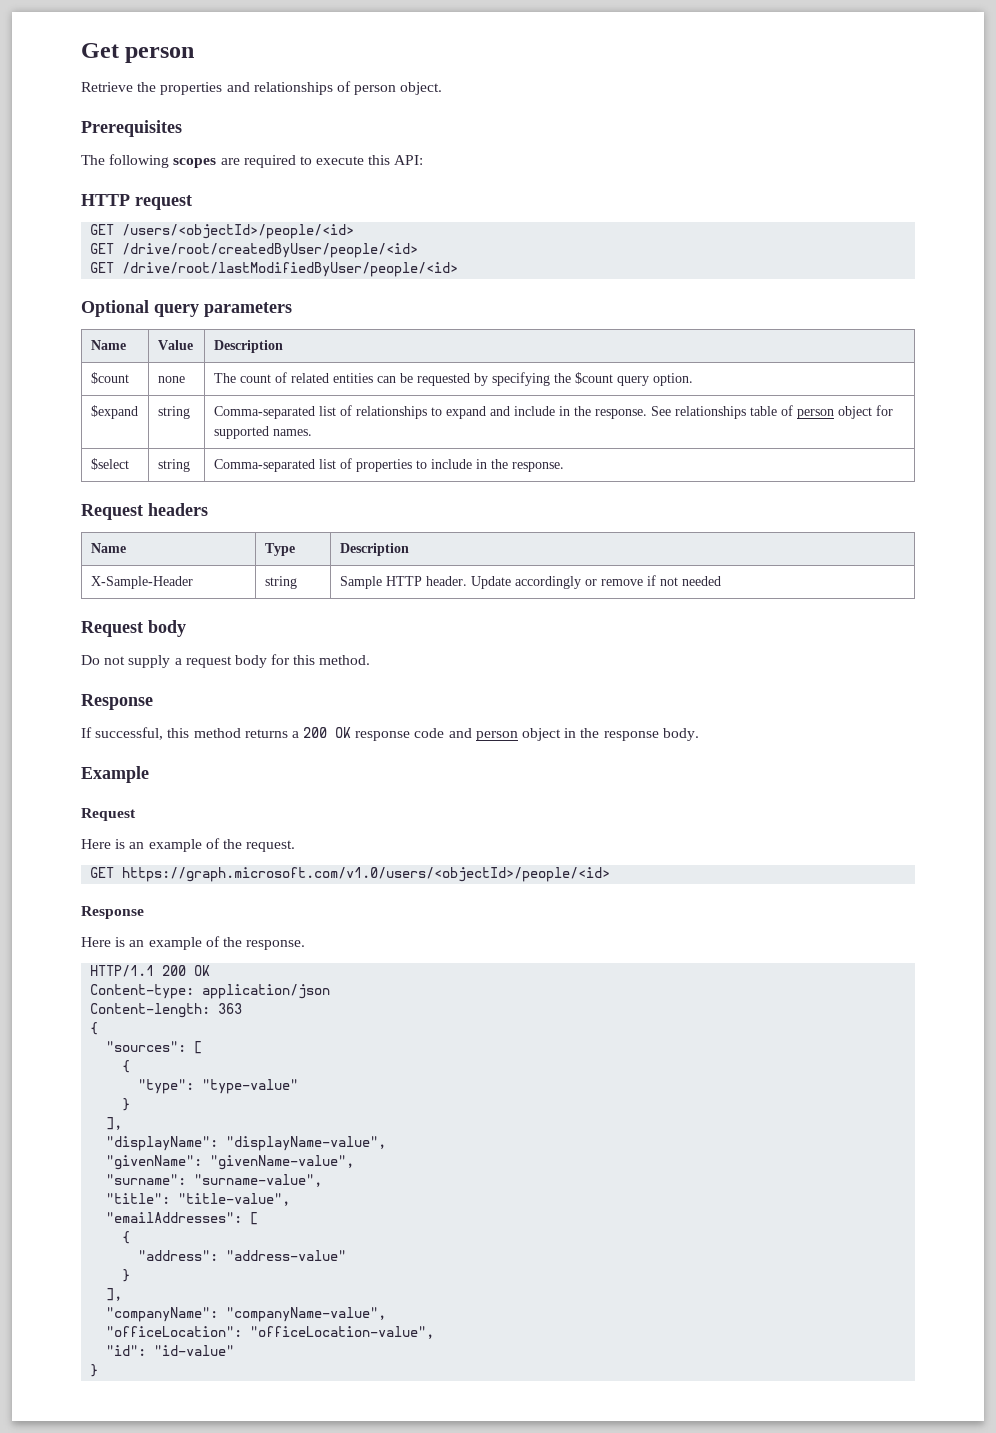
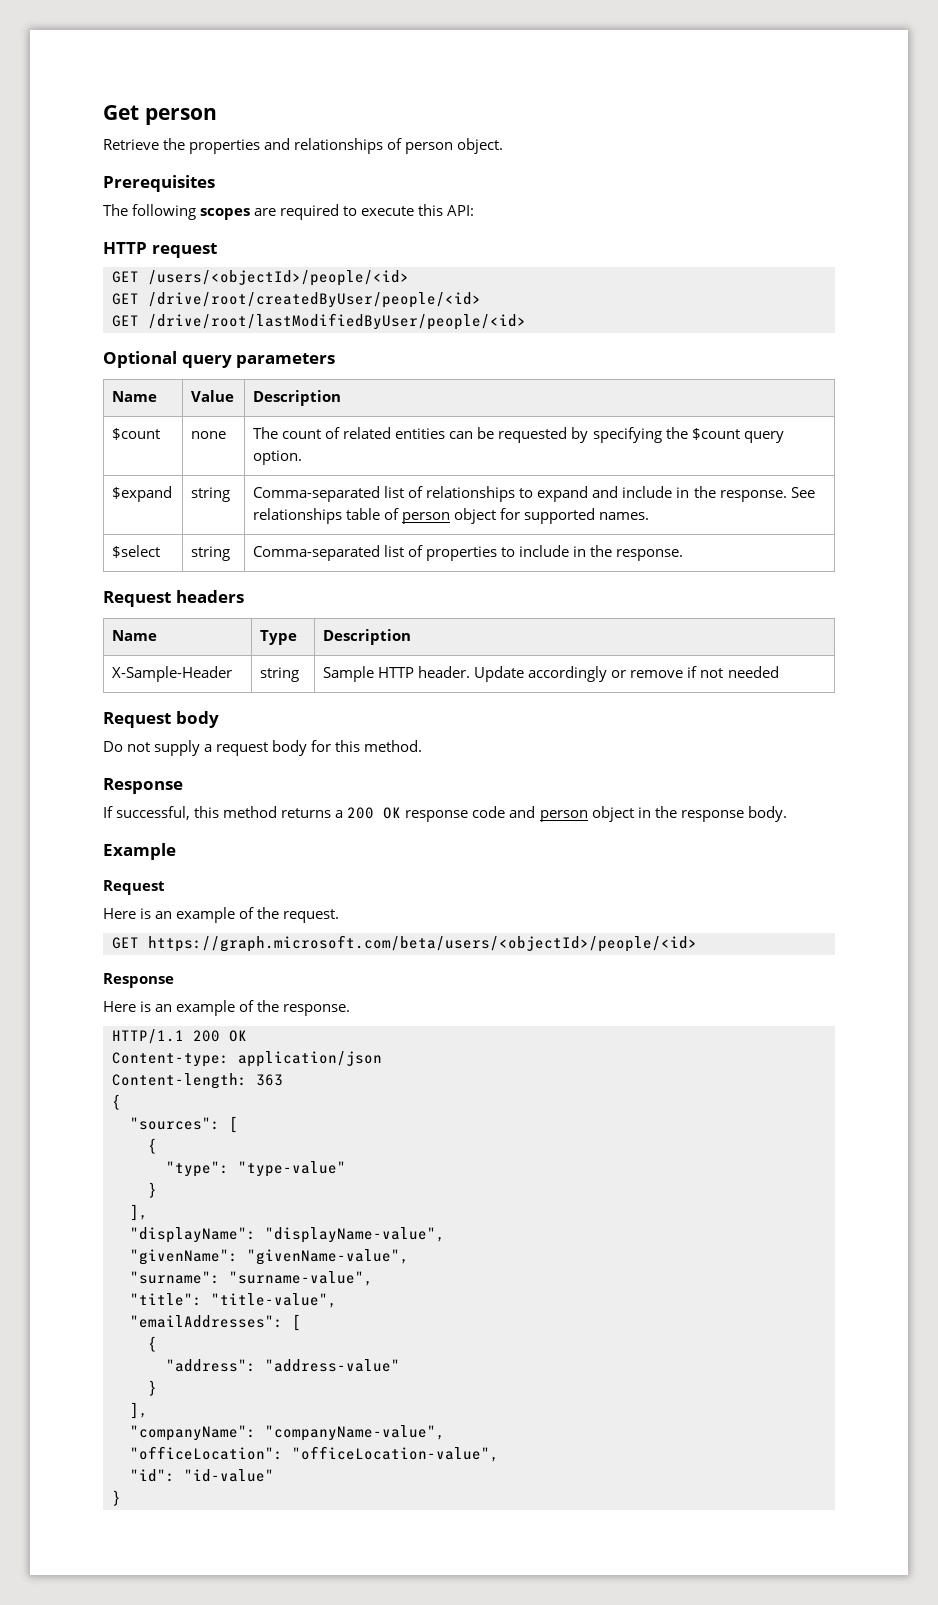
- GET https://graph.microsoft.com/v1.0/users/<objectId>/people/<id>
+ GET https://graph.microsoft.com/beta/users/<objectId>/people/<id>

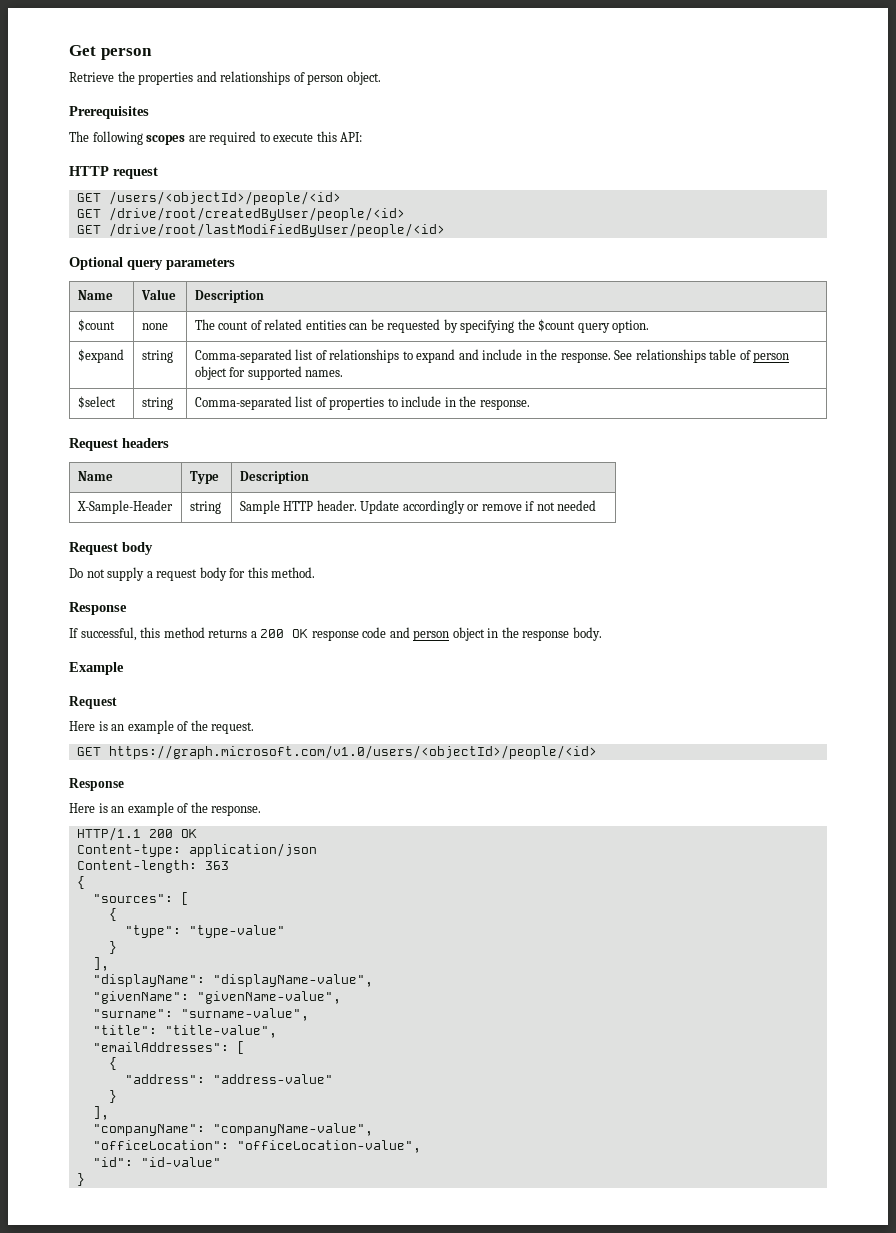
- GET https://graph.microsoft.com/beta/users/<objectId>/people/<id>
+ GET https://graph.microsoft.com/v1.0/users/<objectId>/people/<id>

